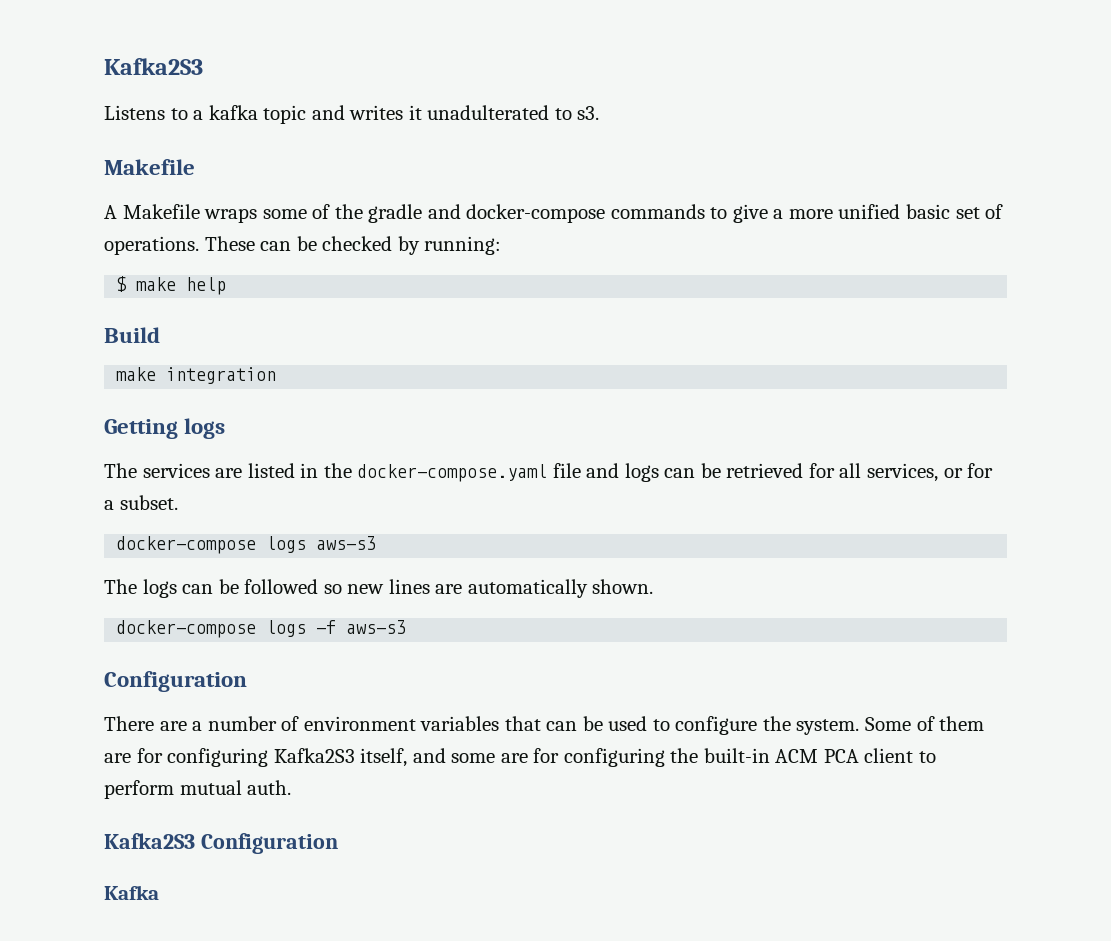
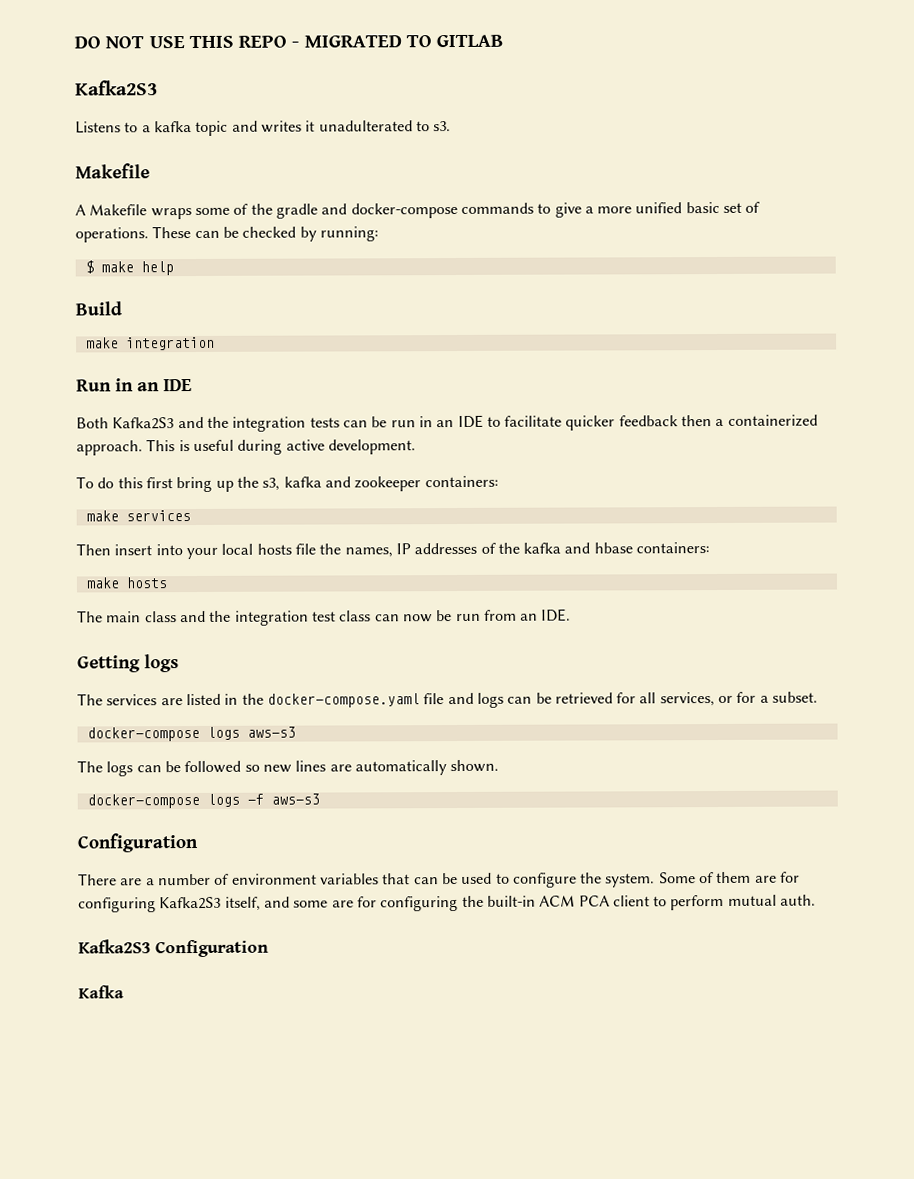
+ DO NOT USE THIS REPO - MIGRATED TO GITLAB
+ Run in an IDE
+ Both Kafka2S3 and the integration tests can be run in an IDE to facilitate quicker feedback then a containerized approach. This is useful during active development.
+ To do this first bring up the s3, kafka and zookeeper containers:
+ make services
+ Then insert into your local hosts file the names, IP addresses of the kafka and hbase containers:
+ make hosts
+ The main class and the integration test class can now be run from an IDE.

